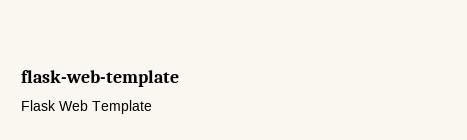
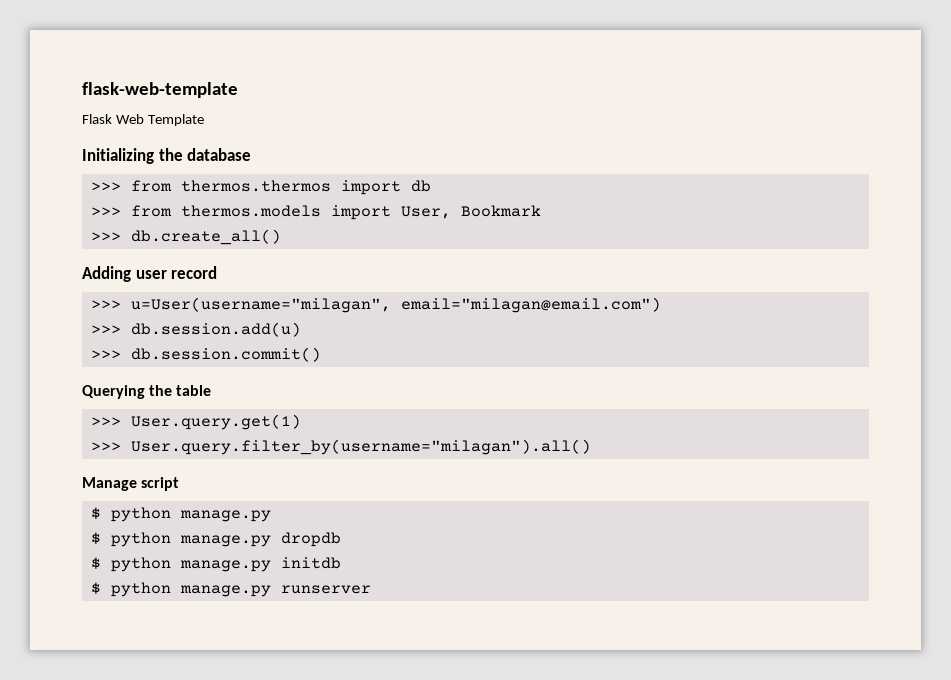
+ Initializing the database
+ >>> from thermos.thermos import db
+ >>> from thermos.models import User, Bookmark
+ >>> db.create_all()
+ Adding user record
+ >>> u=User(username="milagan", email="milagan@email.com")
+ >>> db.session.add(u)
+ >>> db.session.commit()
+ Querying the table
+ >>> User.query.get(1)
+ >>> User.query.filter_by(username="milagan").all()
+ Manage script
+ $ python manage.py
+ $ python manage.py dropdb
+ $ python manage.py initdb
+ $ python manage.py runserver

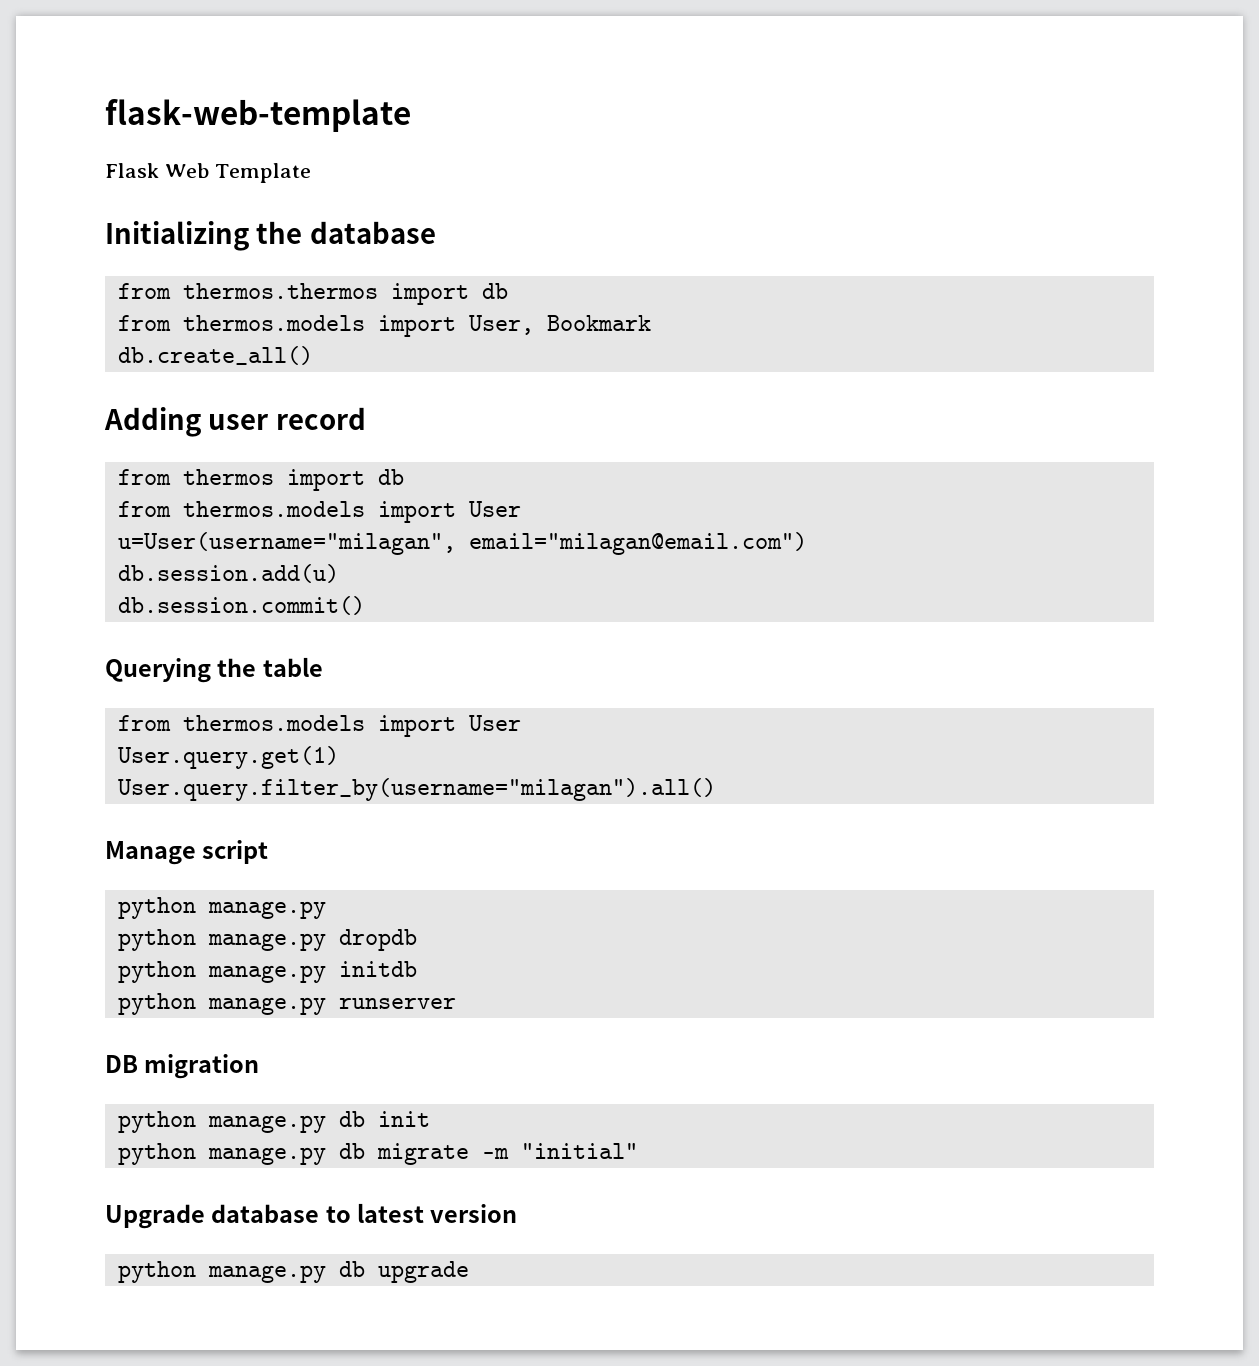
- >>> from thermos.thermos import db
+ from thermos.thermos import db
- >>> from thermos.models import User, Bookmark
+ from thermos.models import User, Bookmark
- >>> db.create_all()
+ db.create_all()
- >>> u=User(username="milagan", email="milagan@email.com")
+ from thermos import db
+ from thermos.models import User
+ u=User(username="milagan", email="milagan@email.com")
- >>> db.session.add(u)
+ db.session.add(u)
- >>> db.session.commit()
+ db.session.commit()
  Querying the table
- >>> User.query.get(1)
+ from thermos.models import User
+ User.query.get(1)
- >>> User.query.filter_by(username="milagan").all()
+ User.query.filter_by(username="milagan").all()
  Manage script
- $ python manage.py
+ python manage.py
- $ python manage.py dropdb
+ python manage.py dropdb
- $ python manage.py initdb
+ python manage.py initdb
- $ python manage.py runserver
+ python manage.py runserver
+ DB migration
+ python manage.py db init
+ python manage.py db migrate -m "initial"
+ Upgrade database to latest version
+ python manage.py db upgrade

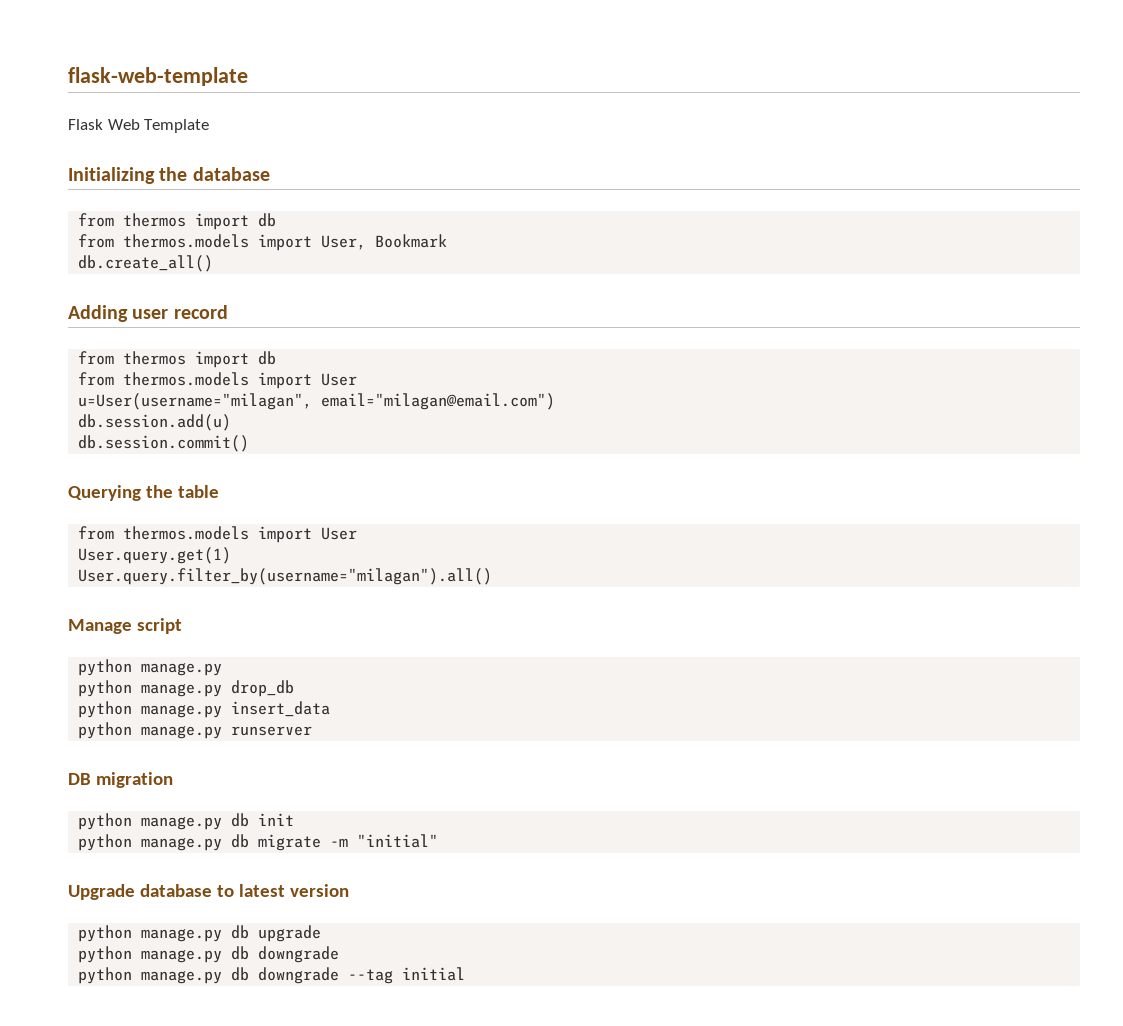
  Initializing the database
- from thermos.thermos import db
+ from thermos import db
- python manage.py dropdb
- python manage.py initdb
+ python manage.py drop_db
+ python manage.py insert_data
  python manage.py db upgrade
+ python manage.py db downgrade
+ python manage.py db downgrade --tag initial

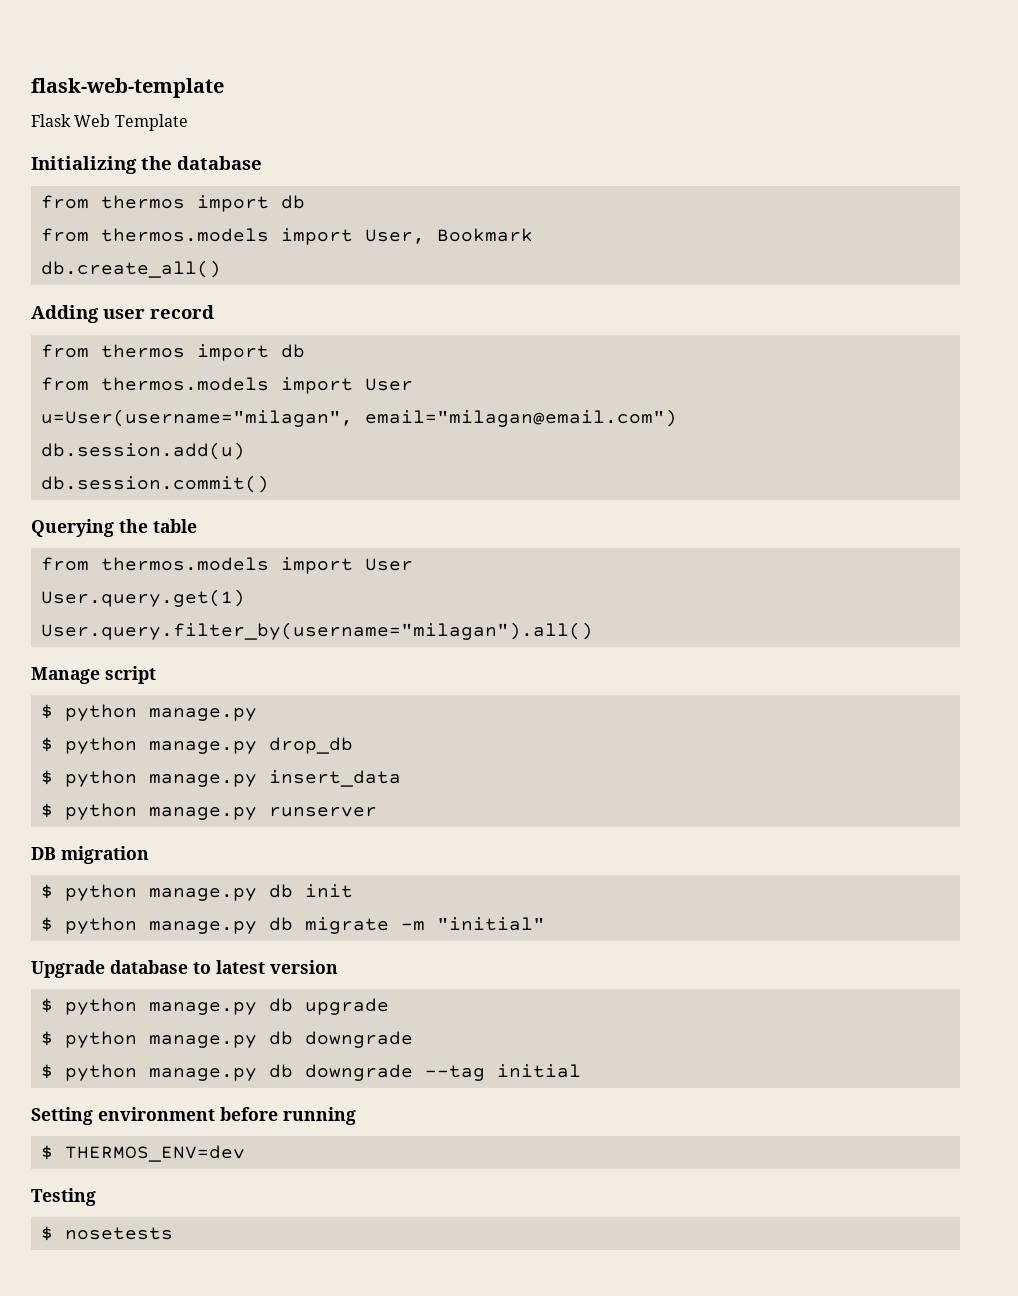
  Manage script
- python manage.py
+ $ python manage.py
- python manage.py drop_db
+ $ python manage.py drop_db
- python manage.py insert_data
+ $ python manage.py insert_data
- python manage.py runserver
+ $ python manage.py runserver
- python manage.py db init
+ $ python manage.py db init
- python manage.py db migrate -m "initial"
+ $ python manage.py db migrate -m "initial"
- python manage.py db upgrade
- python manage.py db downgrade
+ $ python manage.py db upgrade
+ $ python manage.py db downgrade
- python manage.py db downgrade --tag initial
+ $ python manage.py db downgrade --tag initial
+ Setting environment before running
+ $ THERMOS_ENV=dev
+ Testing
+ $ nosetests

